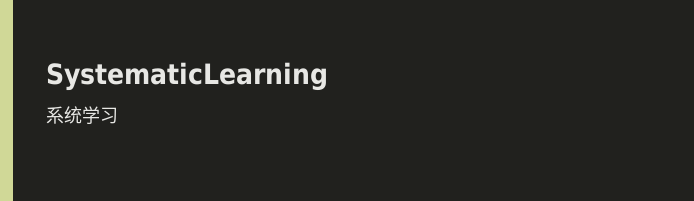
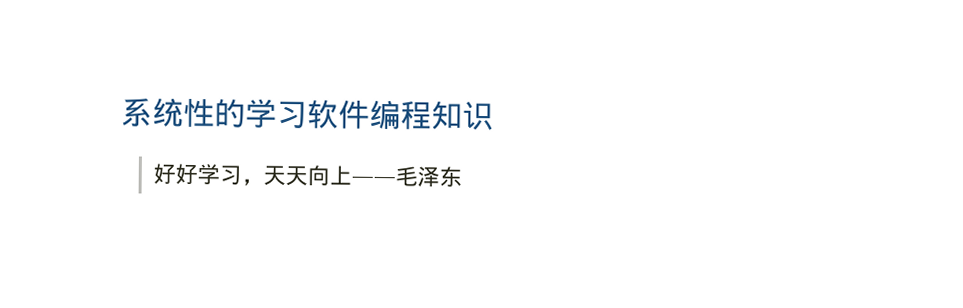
- SystematicLearning
- 系统学习
+ 系统性的学习软件编程知识
+ 好好学习，天天向上——毛泽东

